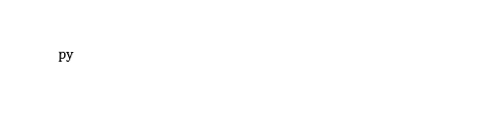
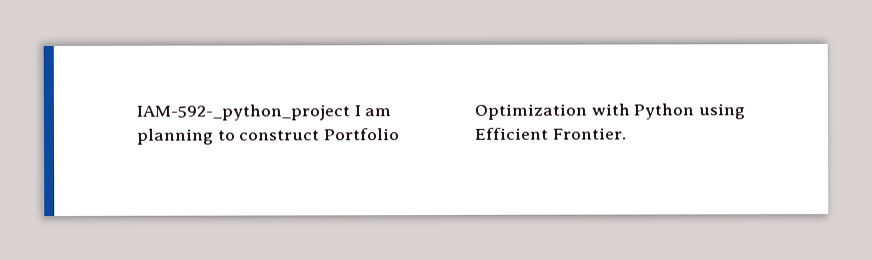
- py
+ IAM-592-_python_project I am planning to construct Portfolio Optimization with Python using Efficient Frontier.

